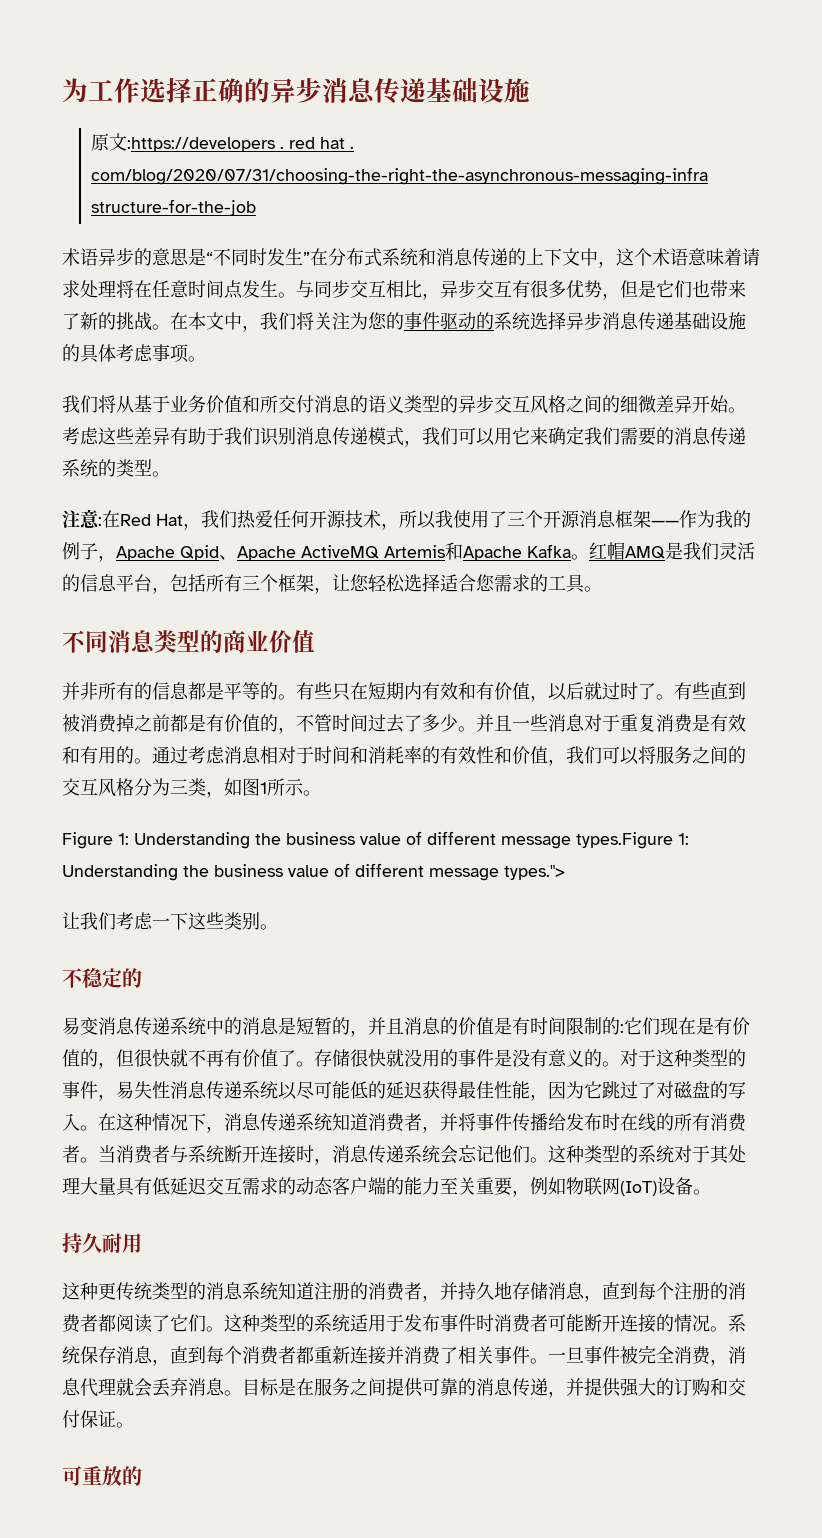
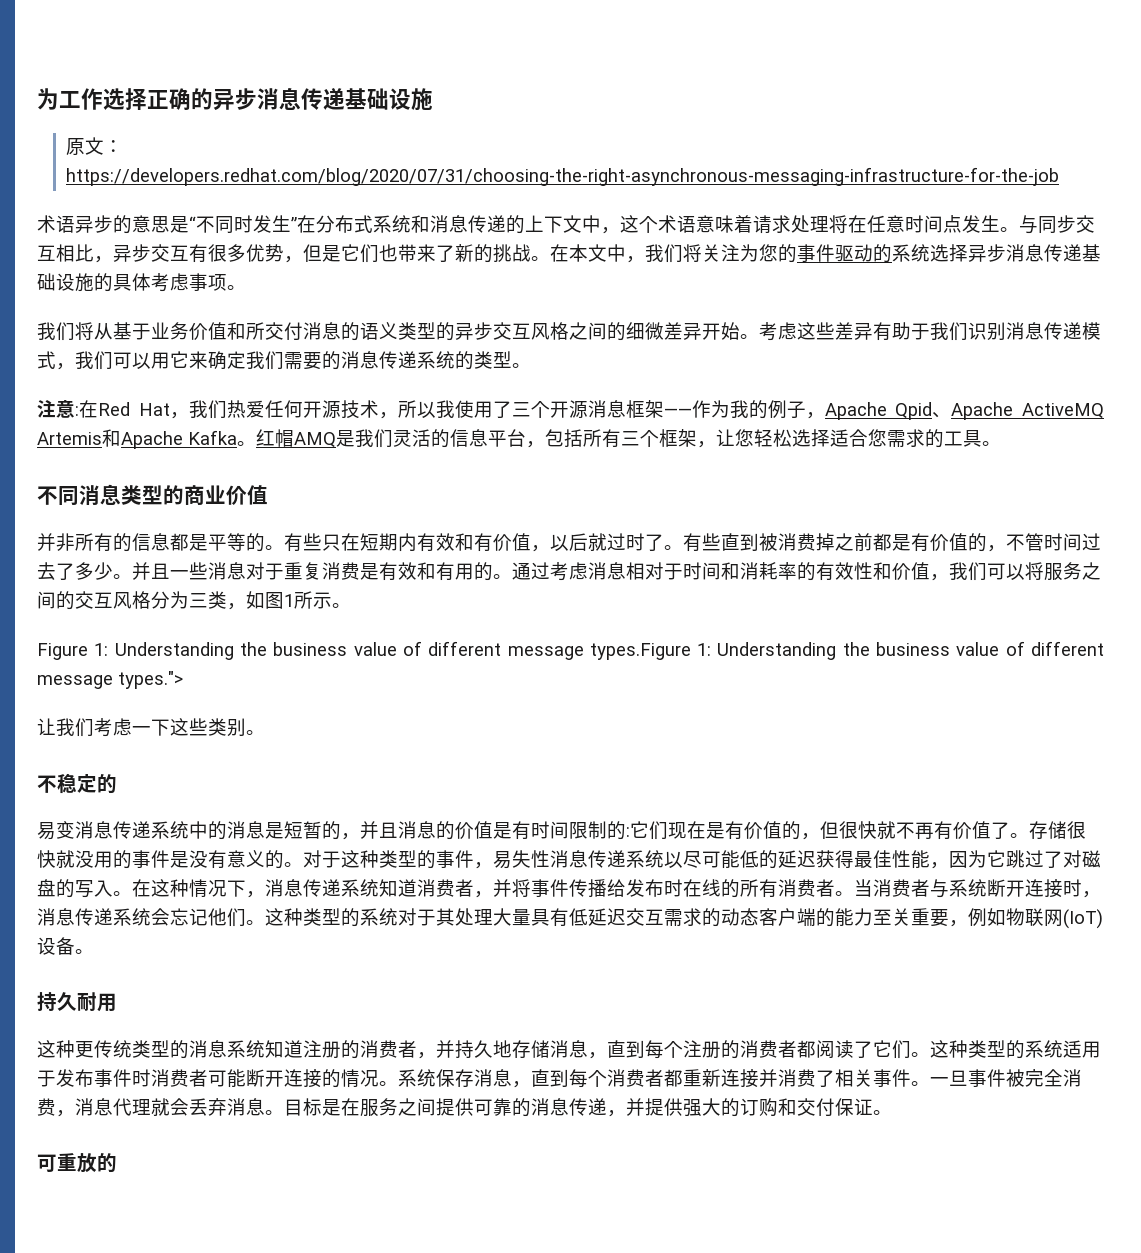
- 原文:https://developers . red hat . com/blog/2020/07/31/choosing-the-right-the-asynchronous-messaging-infra structure-for-the-job
+ 原文：https://developers.redhat.com/blog/2020/07/31/choosing-the-right-asynchronous-messaging-infrastructure-for-the-job

